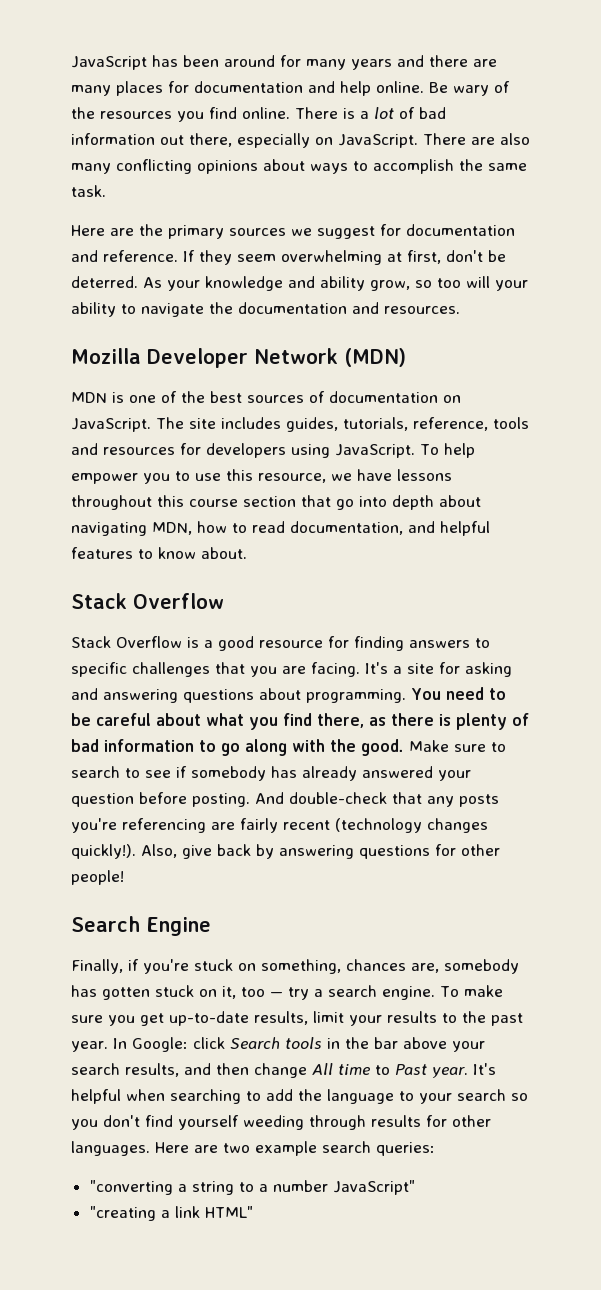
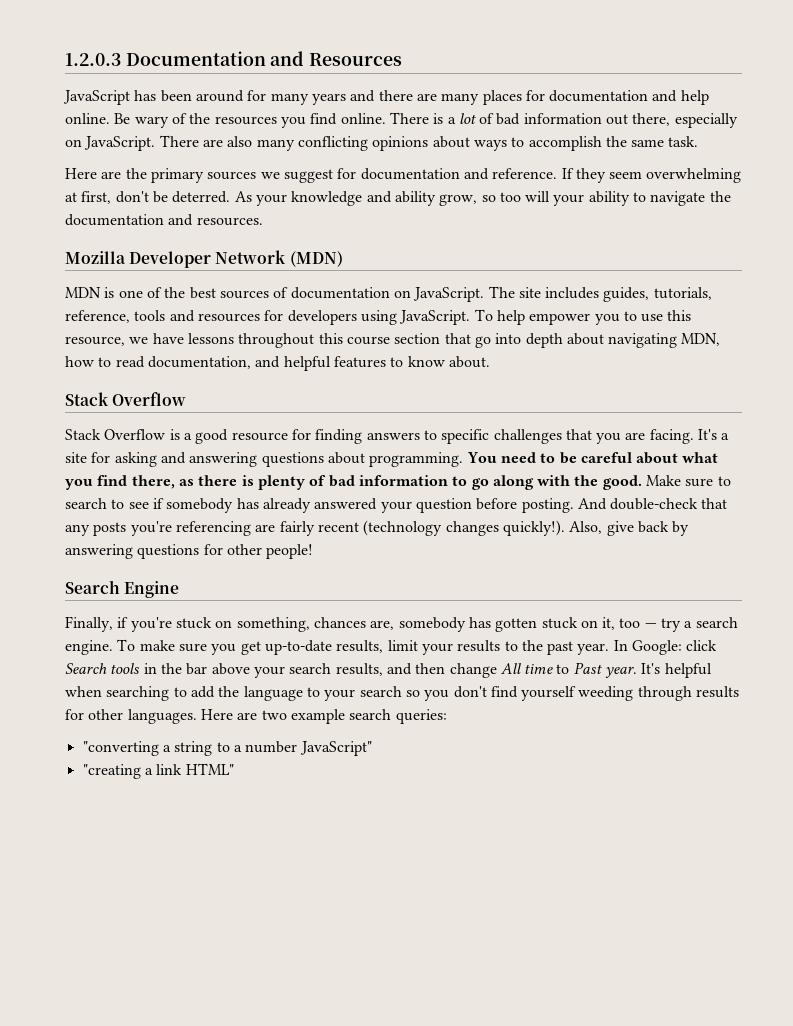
+ 1.2.0.3 Documentation and Resources

